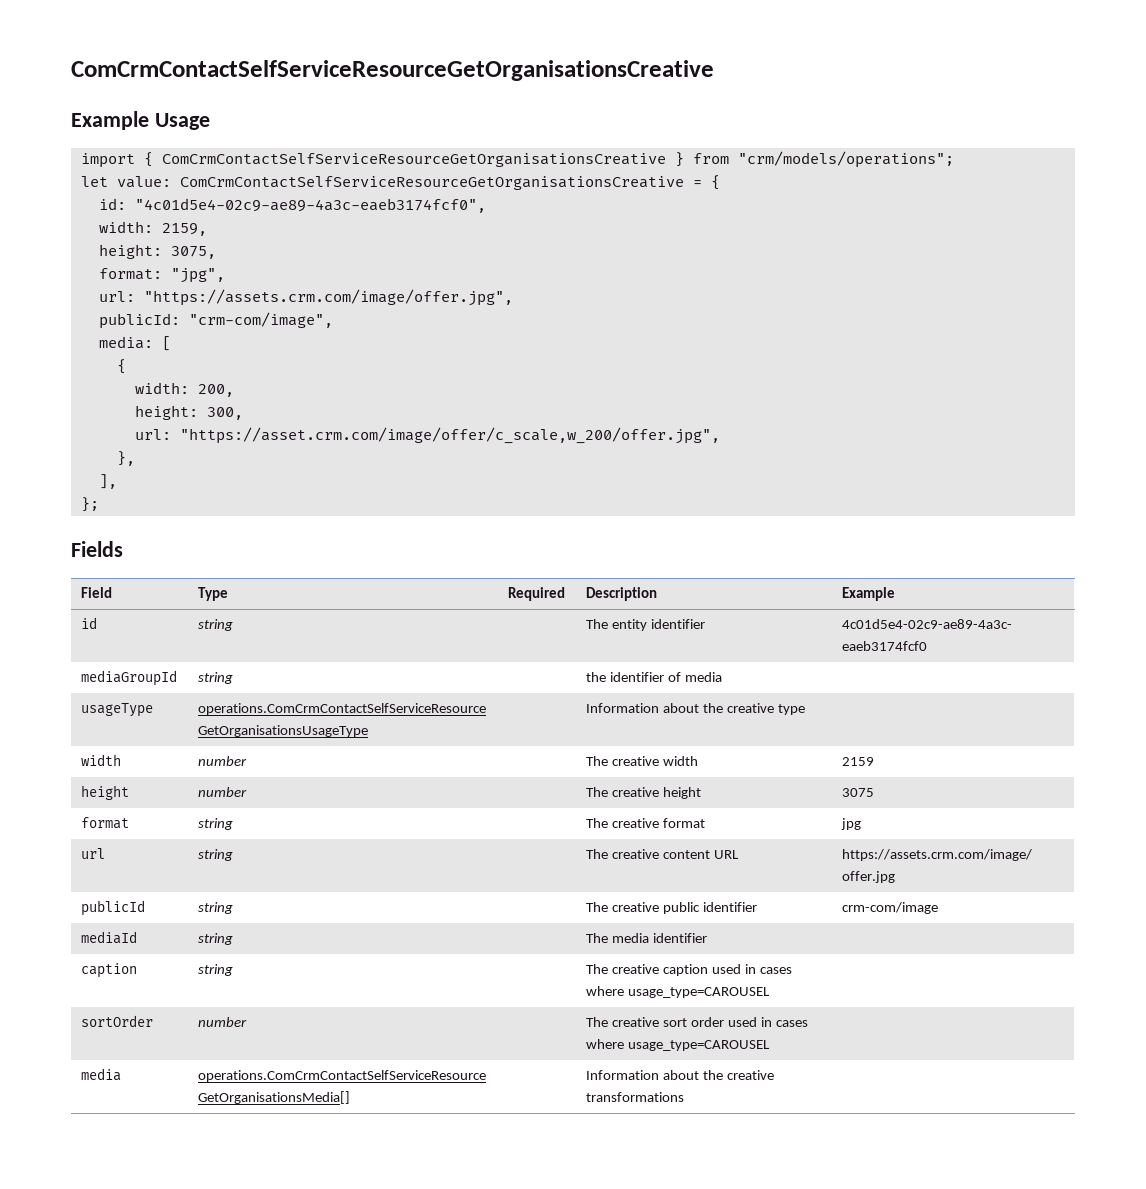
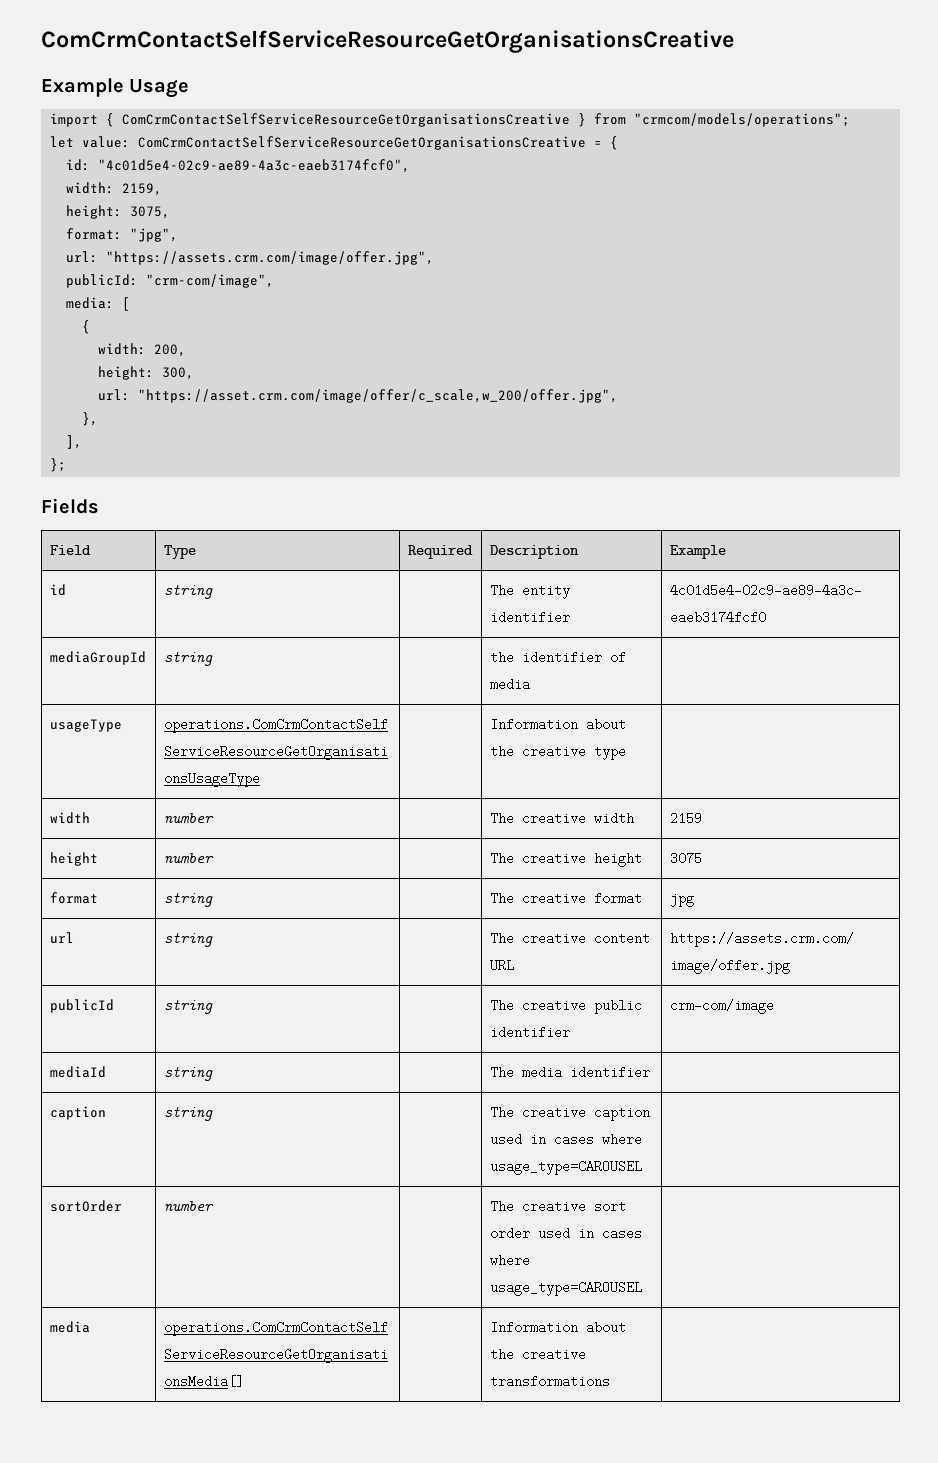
- import { ComCrmContactSelfServiceResourceGetOrganisationsCreative } from "crm/models/operations";
+ import { ComCrmContactSelfServiceResourceGetOrganisationsCreative } from "crmcom/models/operations";

